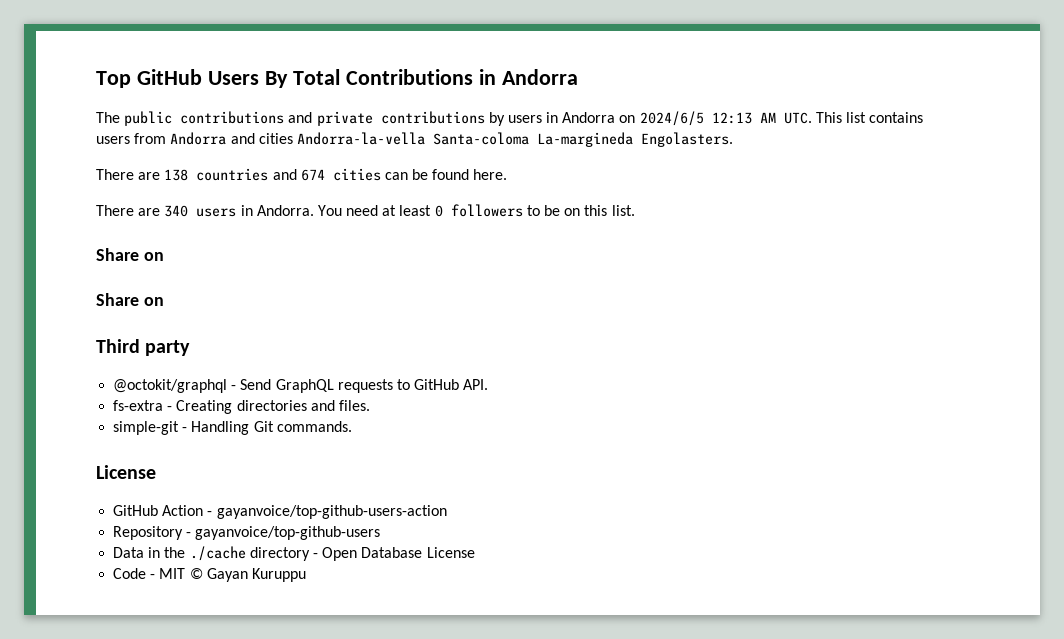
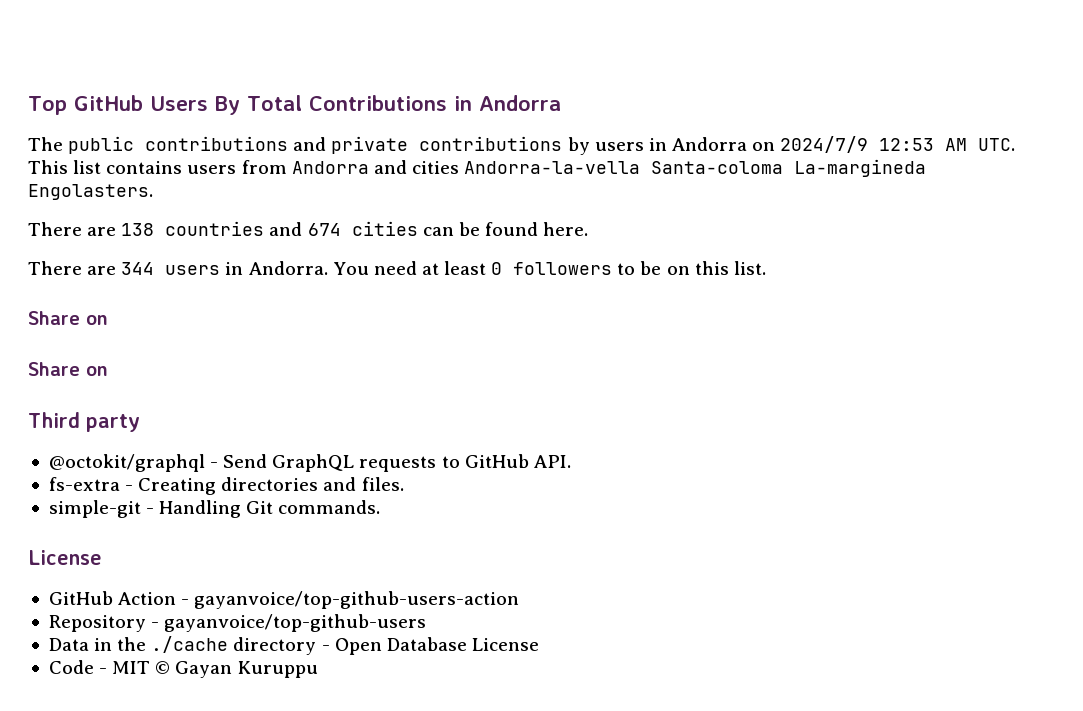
- The public contributions and private contributions by users in Andorra on 2024/6/5 12:13 AM UTC. This list contains users from Andorra and cities Andorra-la-vella Santa-coloma La-margineda Engolasters.
+ The public contributions and private contributions by users in Andorra on 2024/7/9 12:53 AM UTC. This list contains users from Andorra and cities Andorra-la-vella Santa-coloma La-margineda Engolasters.
- There are 340 users in Andorra.
+ There are 344 users in Andorra.

